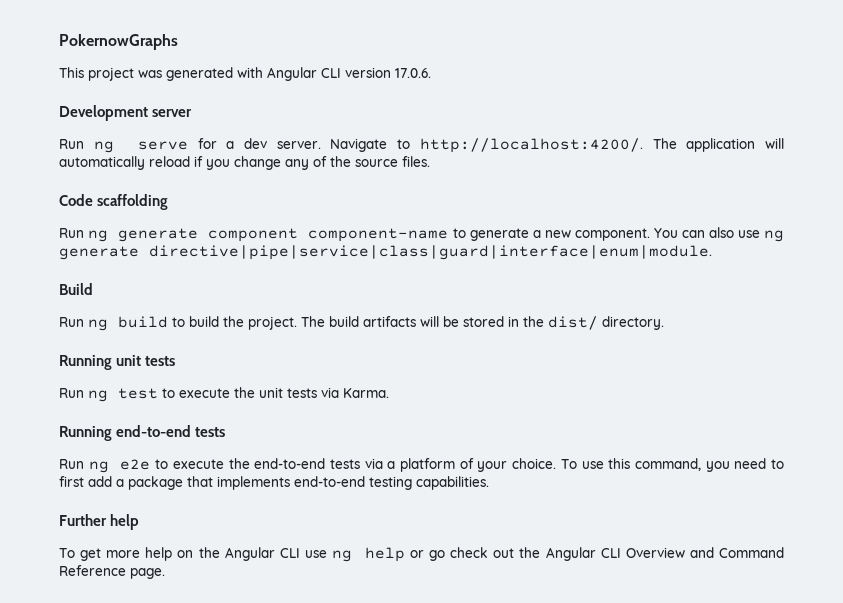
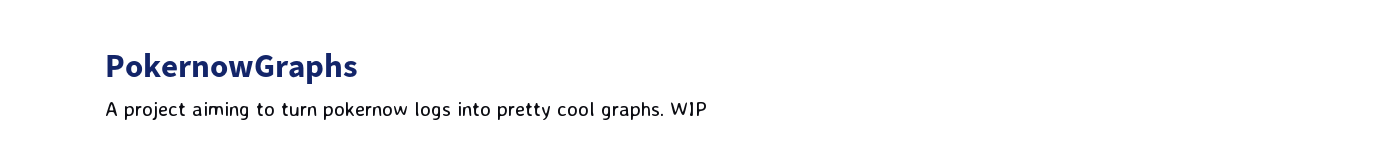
- This project was generated with Angular CLI version 17.0.6.
- Development server
- Run ng serve for a dev server. Navigate to http://localhost:4200/. The application will automatically reload if you change any of the source files.
- Code scaffolding
- Run ng generate component component-name to generate a new component. You can also use ng generate directive|pipe|service|class|guard|interface|enum|module.
- Build
- Run ng build to build the project. The build artifacts will be stored in the dist/ directory.
- Running unit tests
- Run ng test to execute the unit tests via Karma.
- Running end-to-end tests
- Run ng e2e to execute the end-to-end tests via a platform of your choice. To use this command, you need to first add a package that implements end-to-end testing capabilities.
- Further help
- To get more help on the Angular CLI use ng help or go check out the Angular CLI Overview and Command Reference page.
+ A project aiming to turn pokernow logs into pretty cool graphs. WIP

